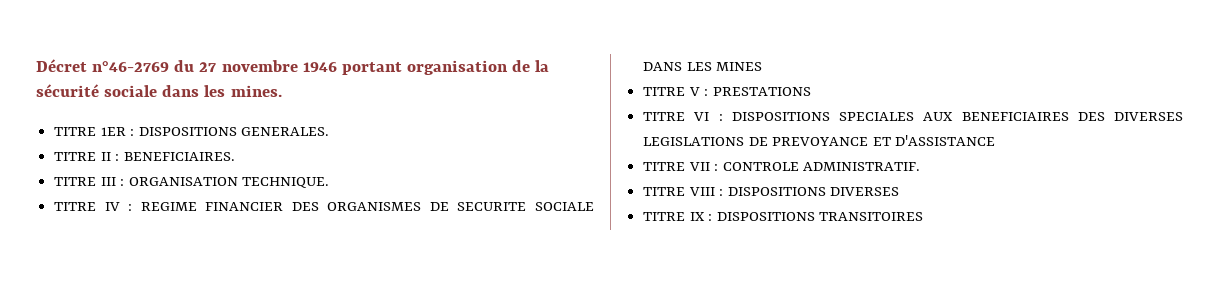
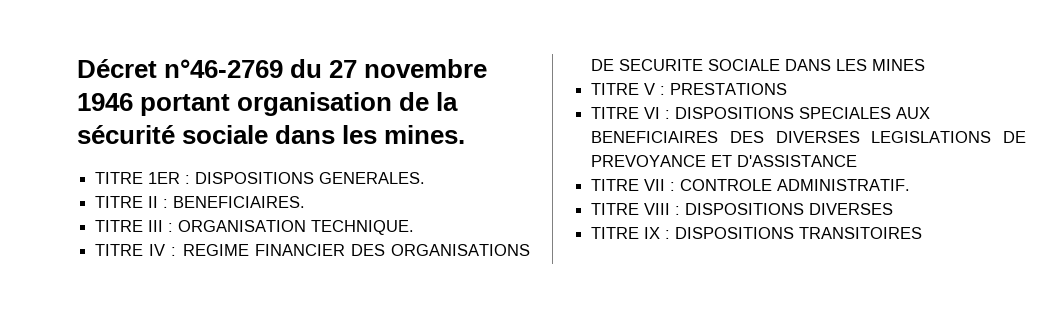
- TITRE IV : REGIME FINANCIER DES ORGANISMES DE SECURITE SOCIALE DANS LES MINES
+ TITRE IV : REGIME FINANCIER DES ORGANISATIONS DE SECURITE SOCIALE DANS LES MINES

